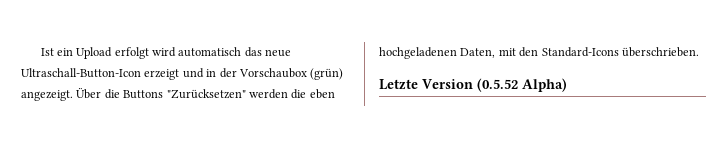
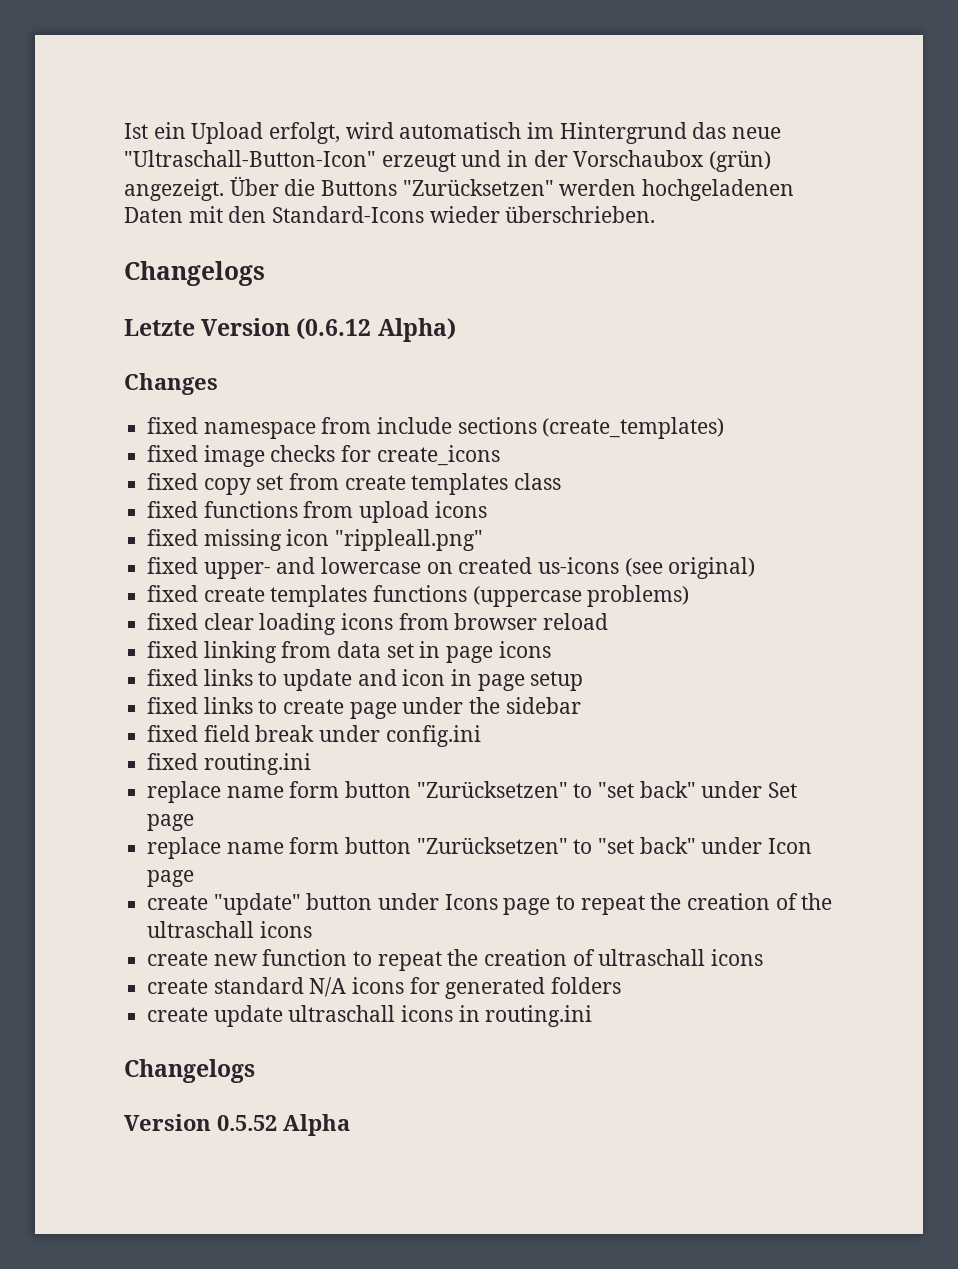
- Ist ein Upload erfolgt wird automatisch das neue Ultraschall-Button-Icon erzeigt und in der Vorschaubox (grün) angezeigt.
+ Ist ein Upload erfolgt, wird automatisch im Hintergrund das neue "Ultraschall-Button-Icon" erzeugt und in der Vorschaubox (grün) angezeigt.
- Über die Buttons "Zurücksetzen" werden die eben hochgeladenen Daten, mit den Standard-Icons überschrieben.
+ Über die Buttons "Zurücksetzen" werden hochgeladenen Daten mit den Standard-Icons wieder überschrieben.
+ Changelogs
- Letzte Version (0.5.52 Alpha)
+ Letzte Version (0.6.12 Alpha)
+ Changes
+ fixed namespace from include sections (create_templates)
+ fixed image checks for create_icons
+ fixed copy set from create templates class
+ fixed functions from upload icons
+ fixed missing icon "rippleall.png"
+ fixed upper- and lowercase on created us-icons (see original)
+ fixed create templates functions (uppercase problems)
+ fixed clear loading icons from browser reload
+ fixed linking from data set in page icons
+ fixed links to update and icon in page setup
+ fixed links to create page under the sidebar
+ fixed field break under config.ini
+ fixed routing.ini
+ replace name form button "Zurücksetzen" to "set back" under Set page
+ replace name form button "Zurücksetzen" to "set back" under Icon page
+ create "update" button under Icons page to repeat the creation of the ultraschall icons
+ create new function to repeat the creation of ultraschall icons
+ create standard N/A icons for generated folders
+ create update ultraschall icons in routing.ini
+ Changelogs
+ Version 0.5.52 Alpha

